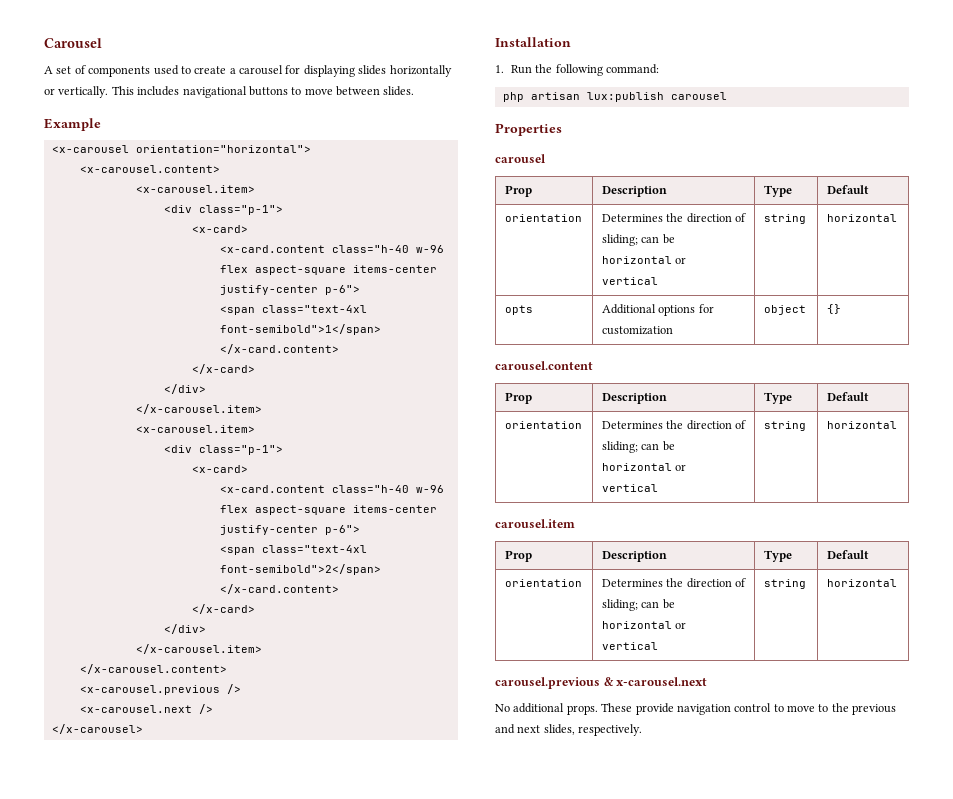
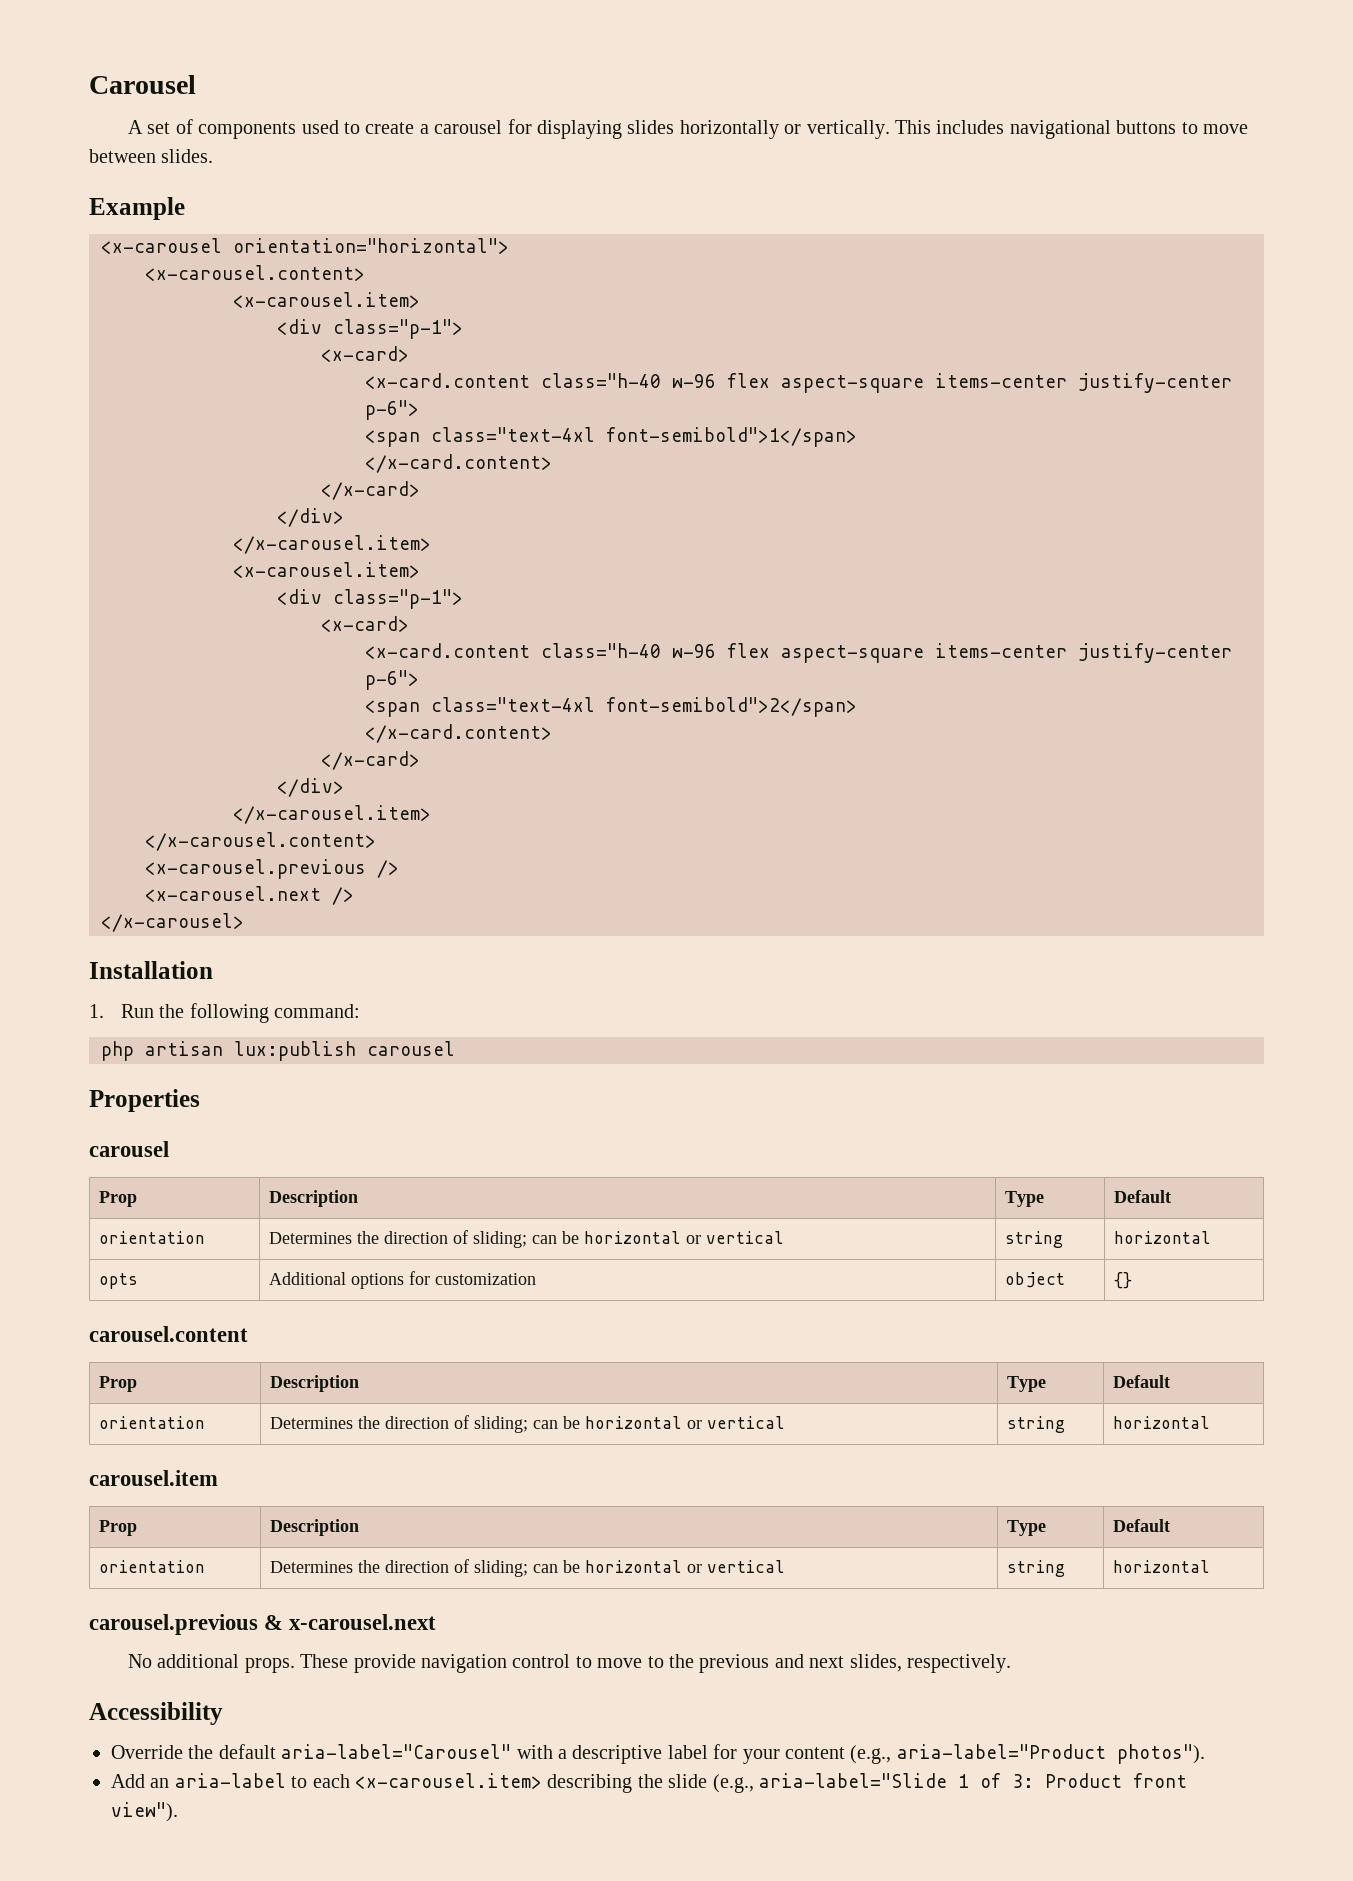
+ Accessibility
+ Override the default aria-label="Carousel" with a descriptive label for your content (e.g., aria-label="Product photos").
+ Add an aria-label to each <x-carousel.item> describing the slide (e.g., aria-label="Slide 1 of 3: Product front view").

